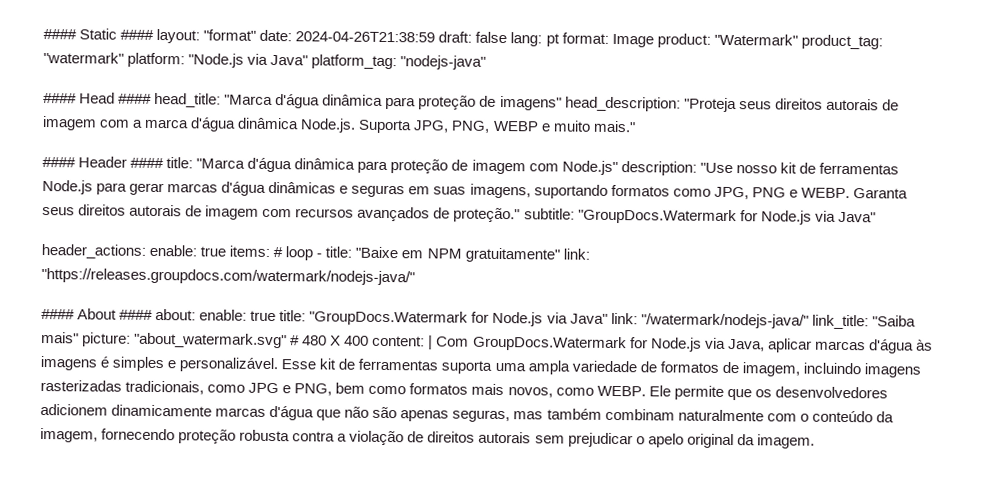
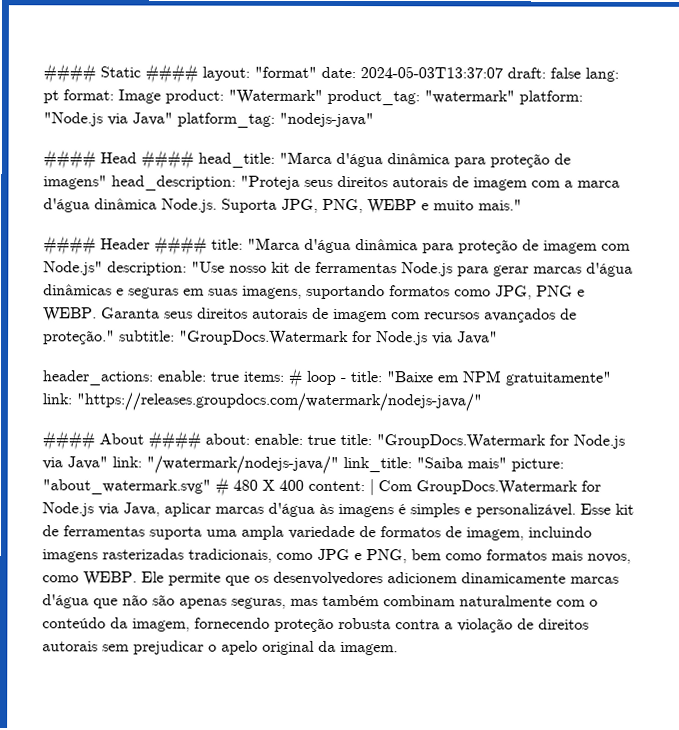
- #### Static #### layout: "format" date: 2024-04-26T21:38:59 draft: false lang: pt format: Image product: "Watermark" product_tag: "watermark" platform: "Node.js via Java" platform_tag: "nodejs-java"
+ #### Static #### layout: "format" date: 2024-05-03T13:37:07 draft: false lang: pt format: Image product: "Watermark" product_tag: "watermark" platform: "Node.js via Java" platform_tag: "nodejs-java"

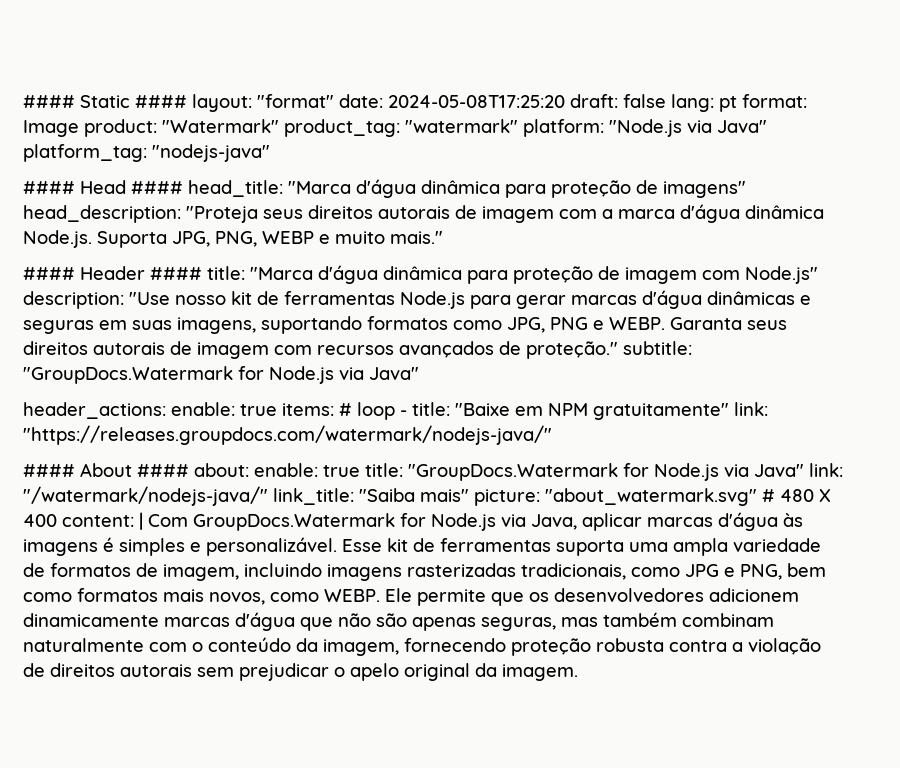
- #### Static #### layout: "format" date: 2024-05-03T13:37:07 draft: false lang: pt format: Image product: "Watermark" product_tag: "watermark" platform: "Node.js via Java" platform_tag: "nodejs-java"
+ #### Static #### layout: "format" date: 2024-05-08T17:25:20 draft: false lang: pt format: Image product: "Watermark" product_tag: "watermark" platform: "Node.js via Java" platform_tag: "nodejs-java"

